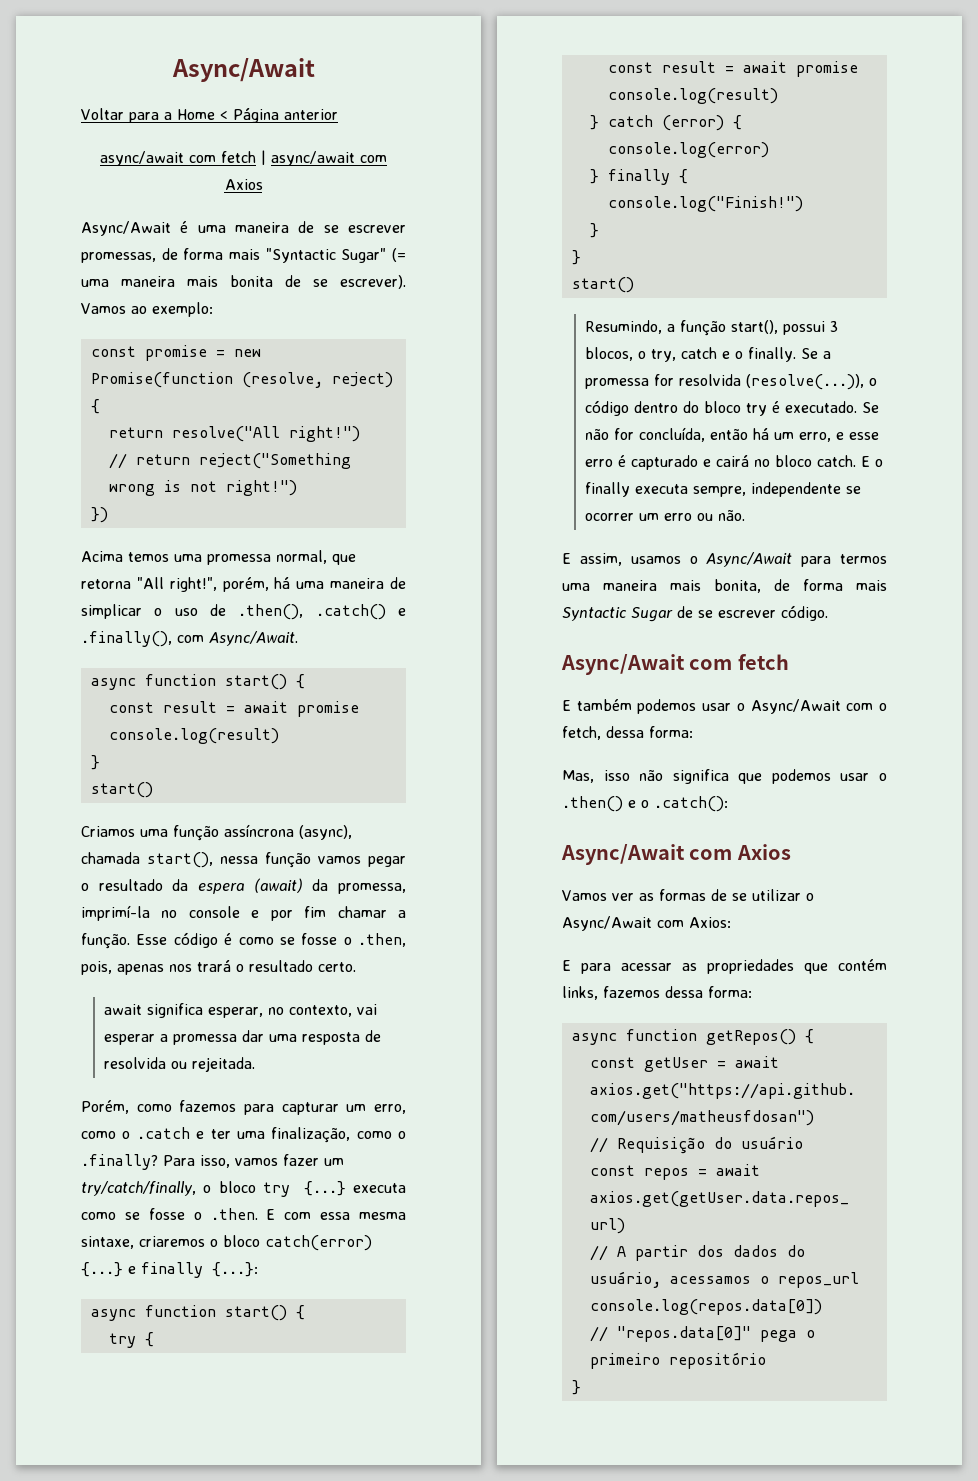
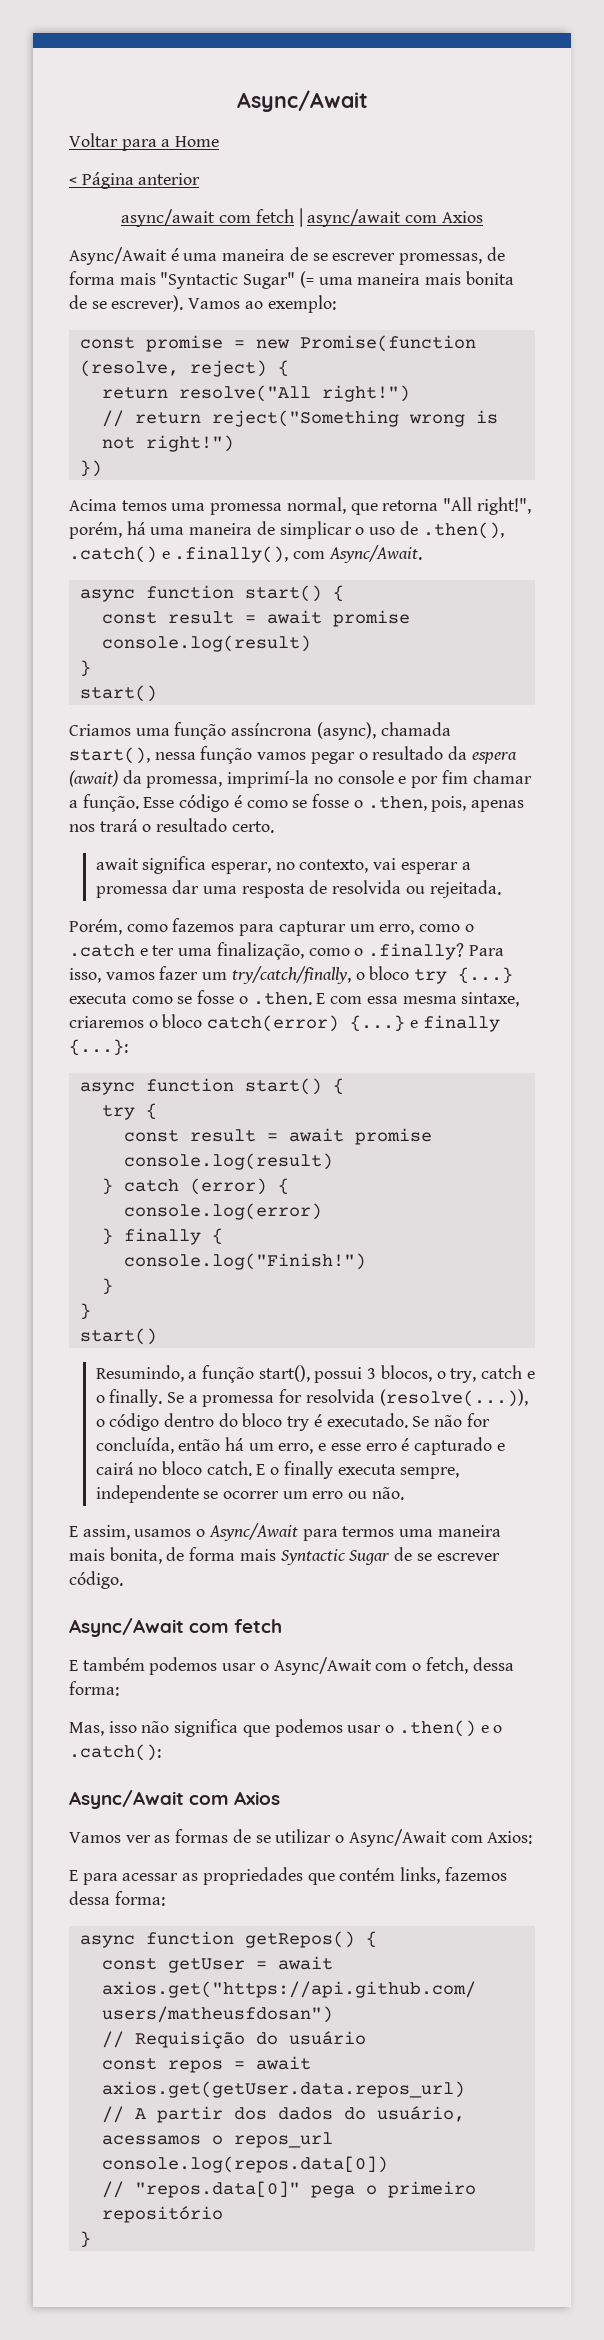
- Voltar para a Home < Página anterior
+ Voltar para a Home
+ < Página anterior

